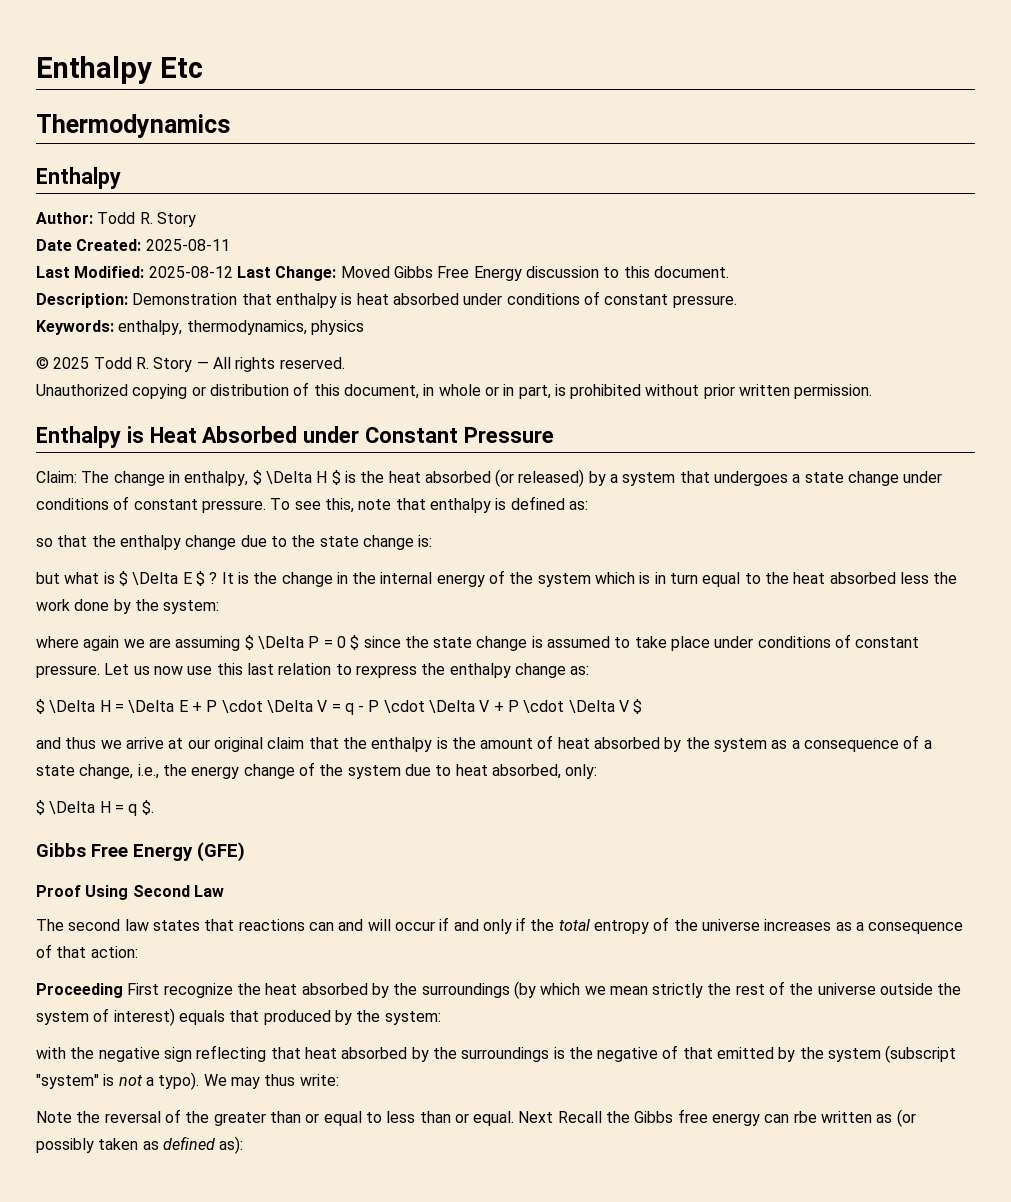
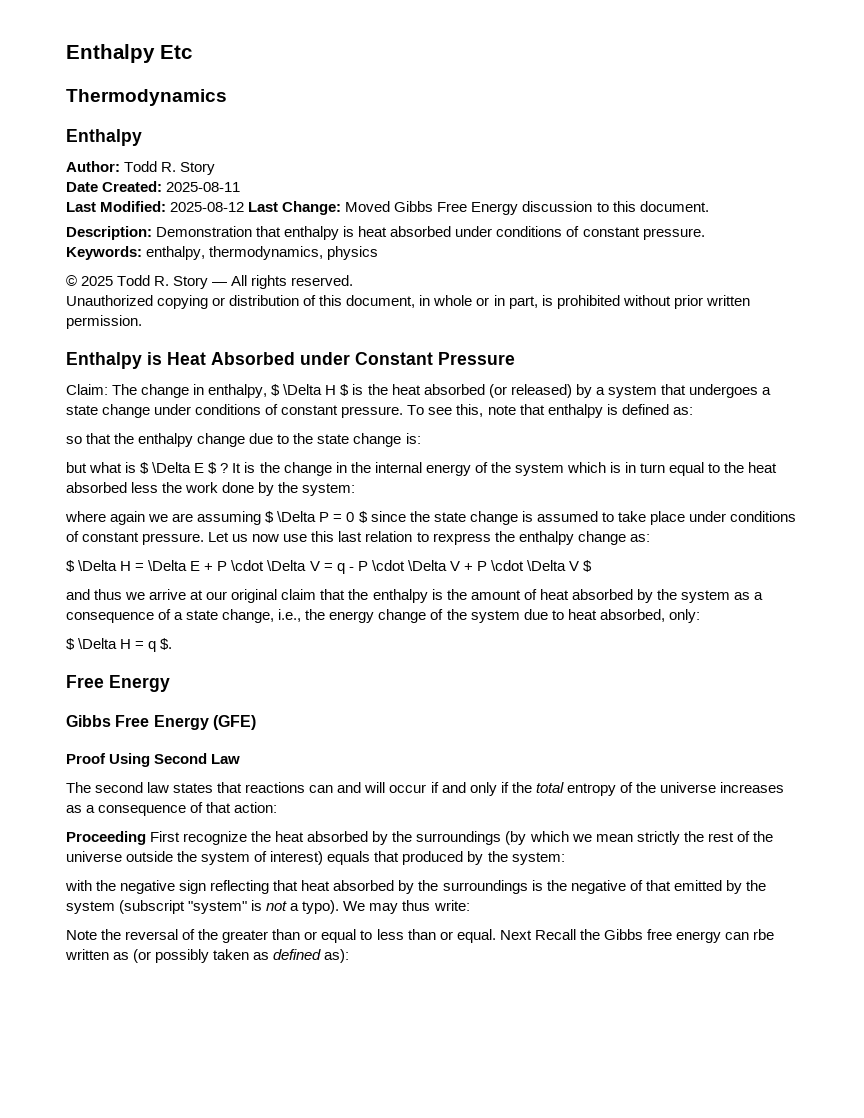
  $ \Delta H = q $.
+ Free Energy

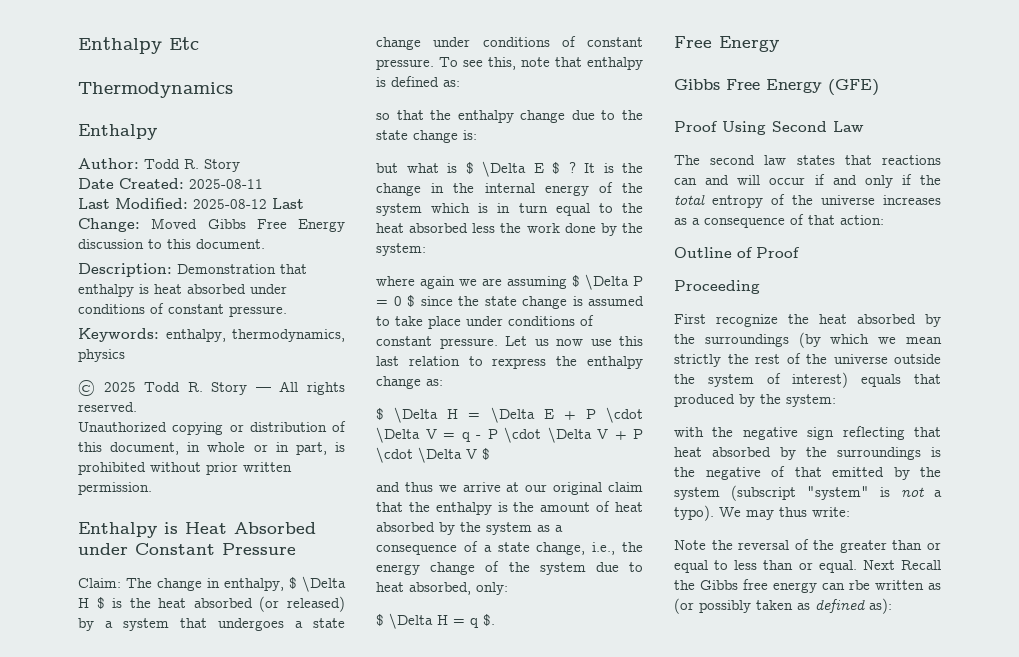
+ Outline of Proof
- Proceeding First recognize the heat absorbed by the surroundings (by which we mean strictly the rest of the universe outside the system of interest) equals that produced by the system:
+ Proceeding
+ First recognize the heat absorbed by the surroundings (by which we mean strictly the rest of the universe outside the system of interest) equals that produced by the system:

